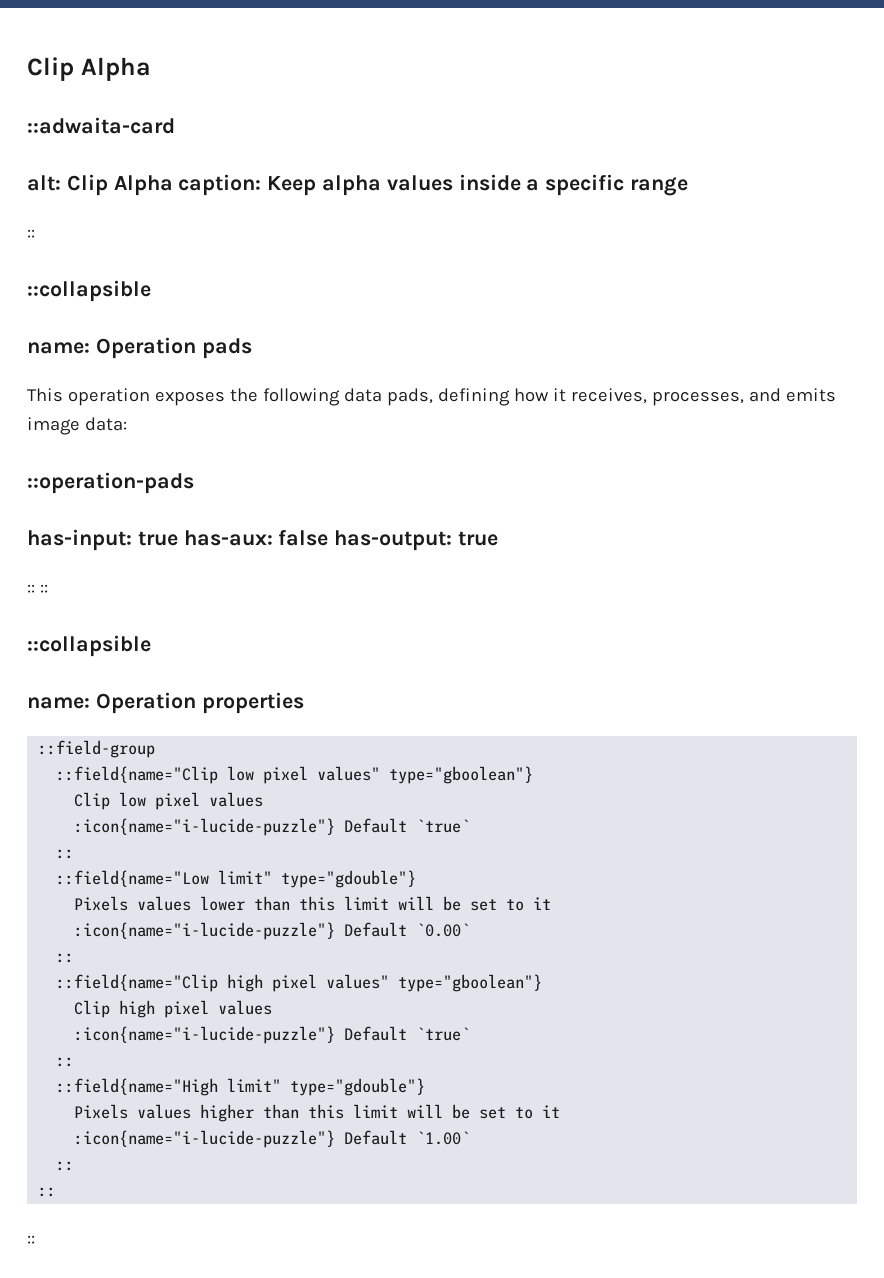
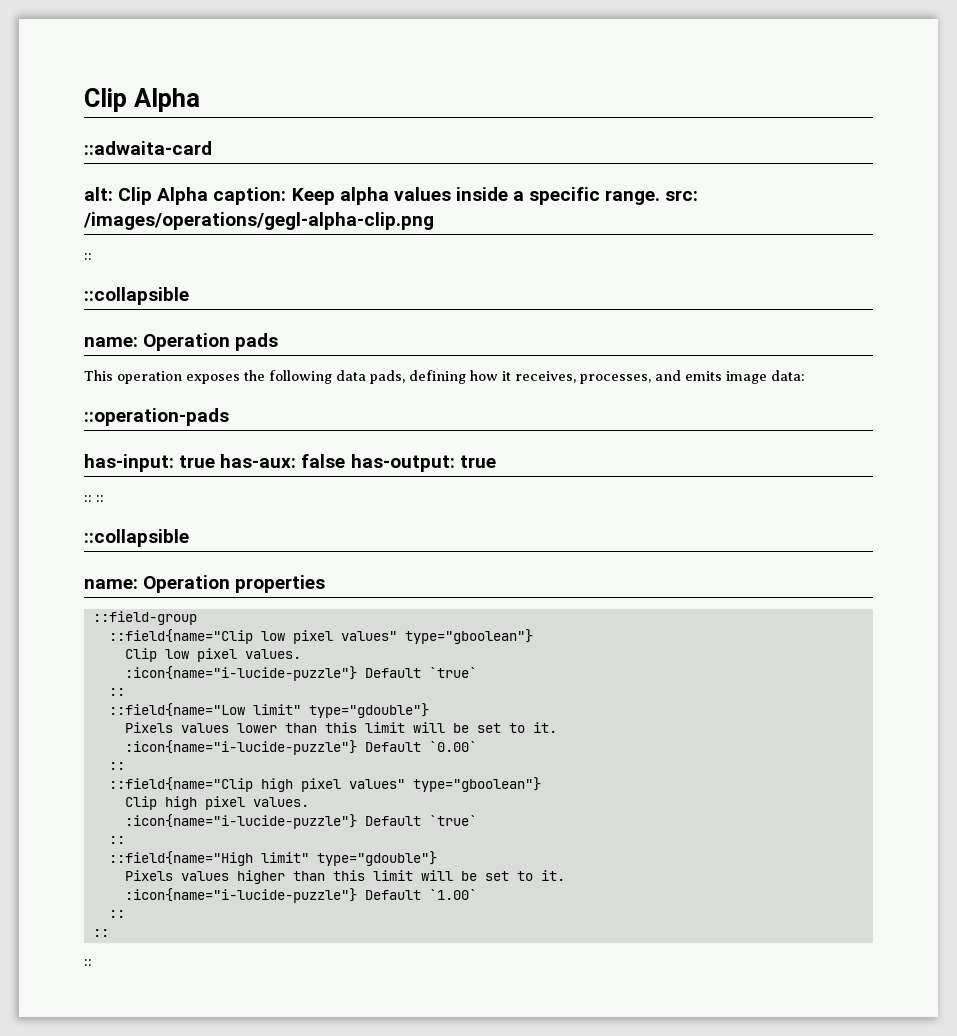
- alt: Clip Alpha caption: Keep alpha values inside a specific range
+ alt: Clip Alpha caption: Keep alpha values inside a specific range. src: /images/operations/gegl-alpha-clip.png
- Clip low pixel values
+ Clip low pixel values.
- Pixels values lower than this limit will be set to it
+ Pixels values lower than this limit will be set to it.
- Clip high pixel values
+ Clip high pixel values.
- Pixels values higher than this limit will be set to it
+ Pixels values higher than this limit will be set to it.

